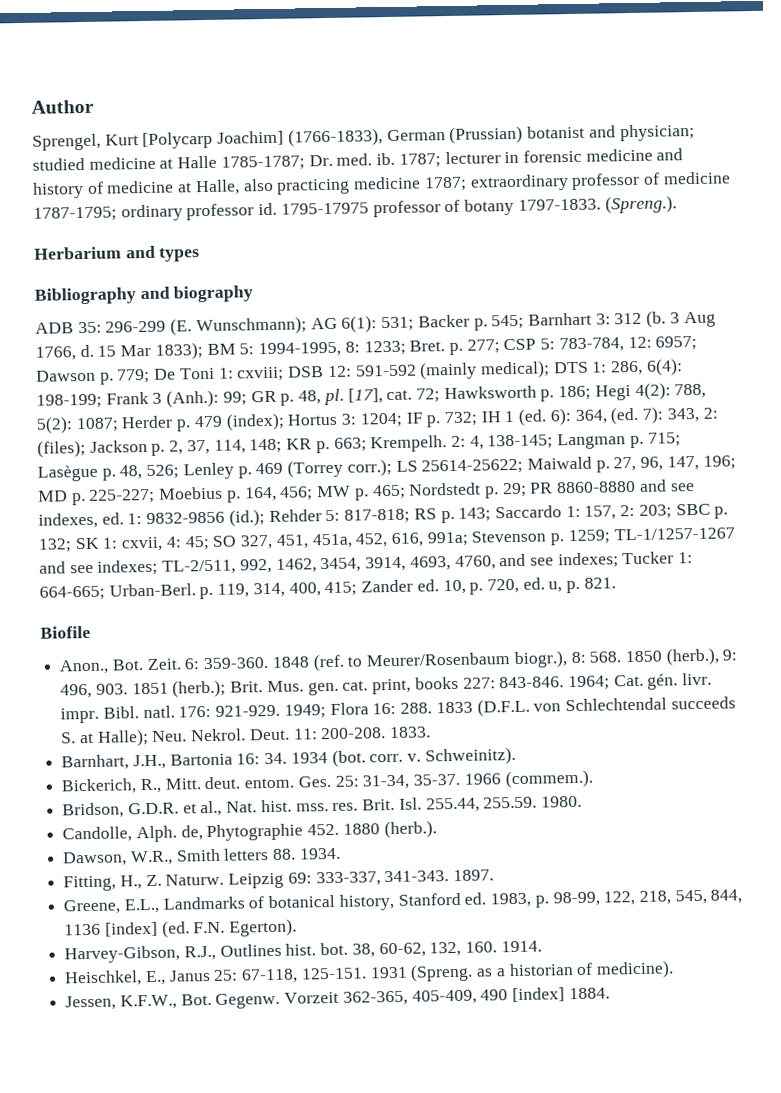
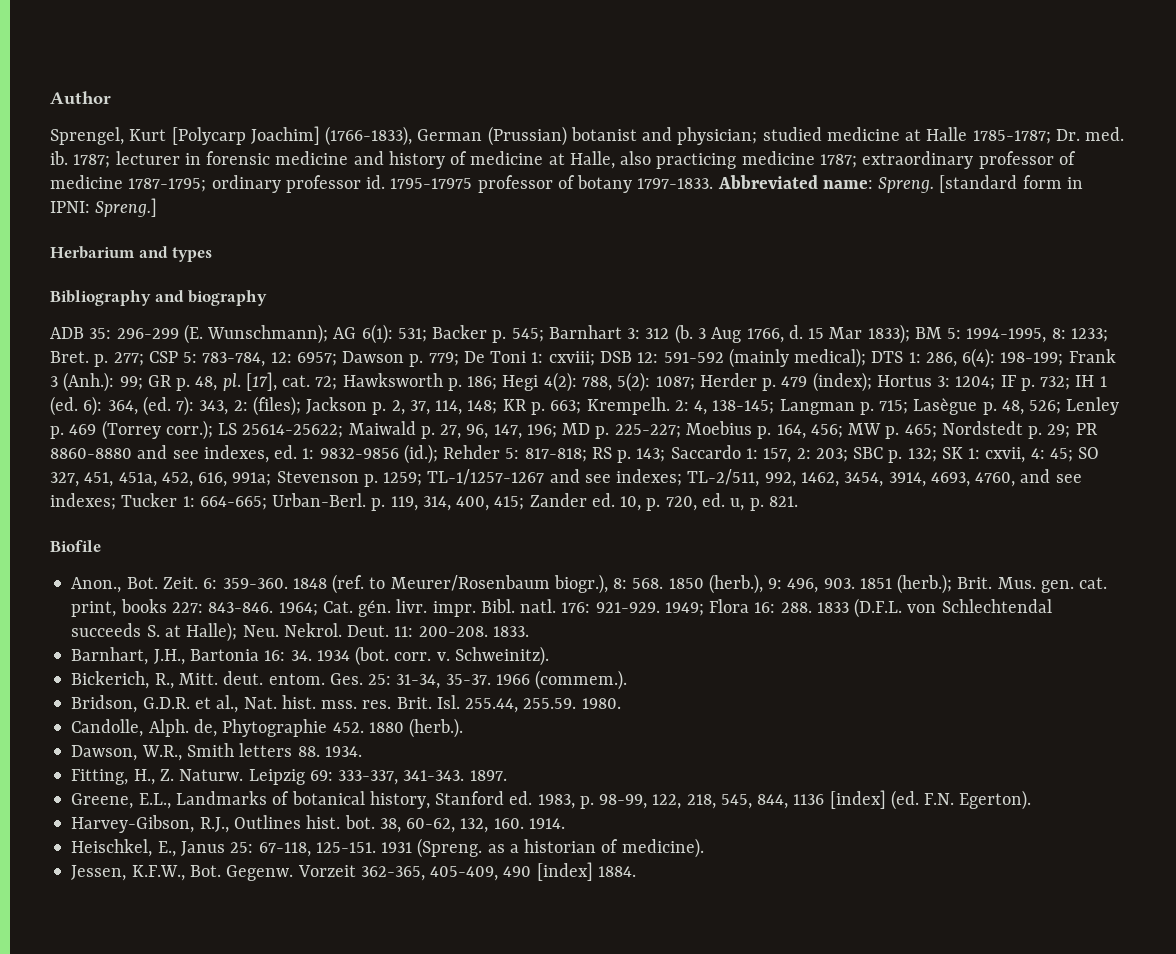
- (Spreng.).
+ Abbreviated name: Spreng. [standard form in IPNI: Spreng.]

